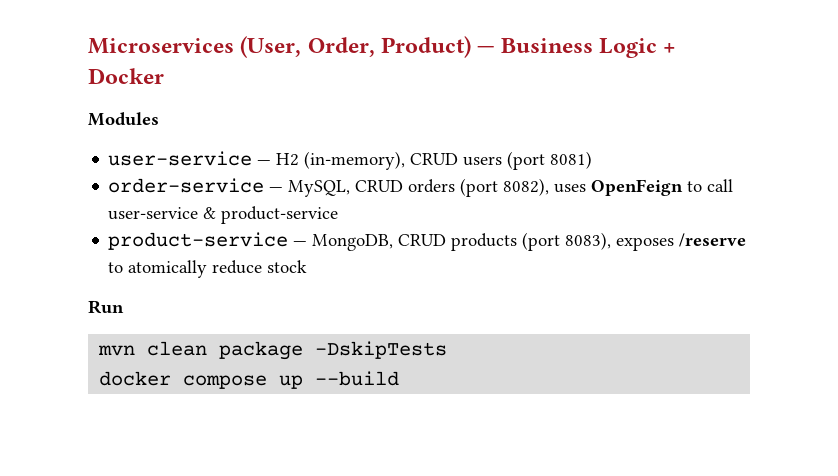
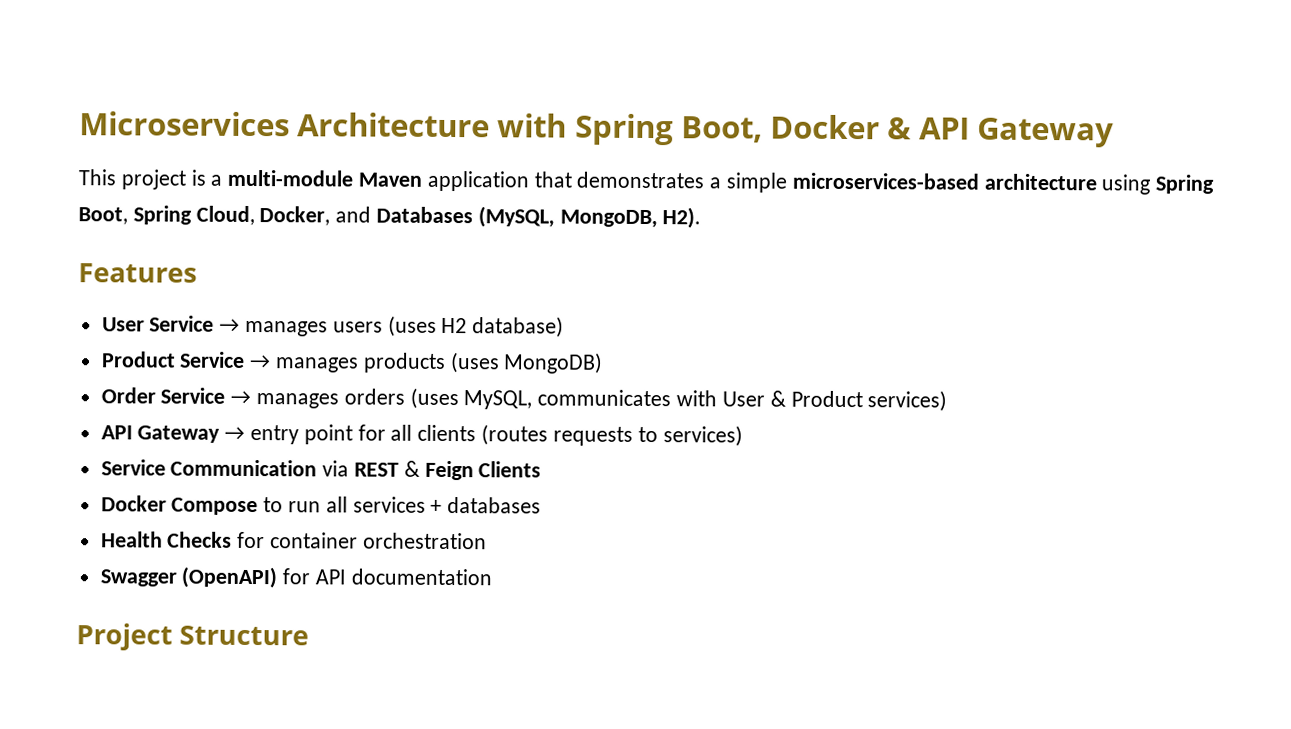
- Microservices (User, Order, Product) — Business Logic + Docker
- Modules
- user-service — H2 (in-memory), CRUD users (port 8081)
- order-service — MySQL, CRUD orders (port 8082), uses OpenFeign to call user-service & product-service
- product-service — MongoDB, CRUD products (port 8083), exposes /reserve to atomically reduce stock
- Run
- mvn clean package -DskipTests
- docker compose up --build
+ Microservices Architecture with Spring Boot, Docker & API Gateway
+ This project is a multi-module Maven application that demonstrates a simple microservices-based architecture using Spring Boot, Spring Cloud, Docker, and Databases (MySQL, MongoDB, H2).
+ Features
+ User Service → manages users (uses H2 database)
+ Product Service → manages products (uses MongoDB)
+ Order Service → manages orders (uses MySQL, communicates with User & Product services)
+ API Gateway → entry point for all clients (routes requests to services)
+ Service Communication via REST & Feign Clients
+ Docker Compose to run all services + databases
+ Health Checks for container orchestration
+ Swagger (OpenAPI) for API documentation
+ Project Structure

